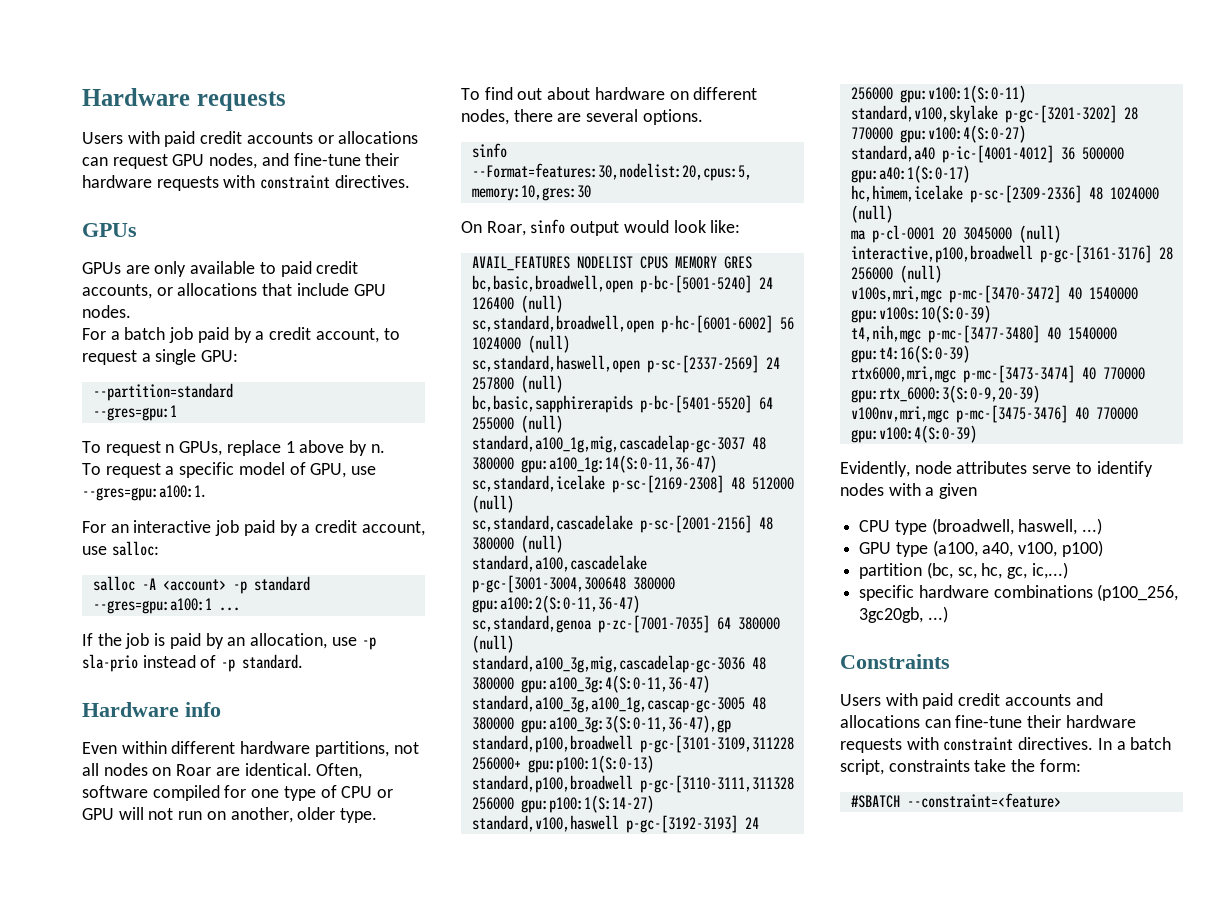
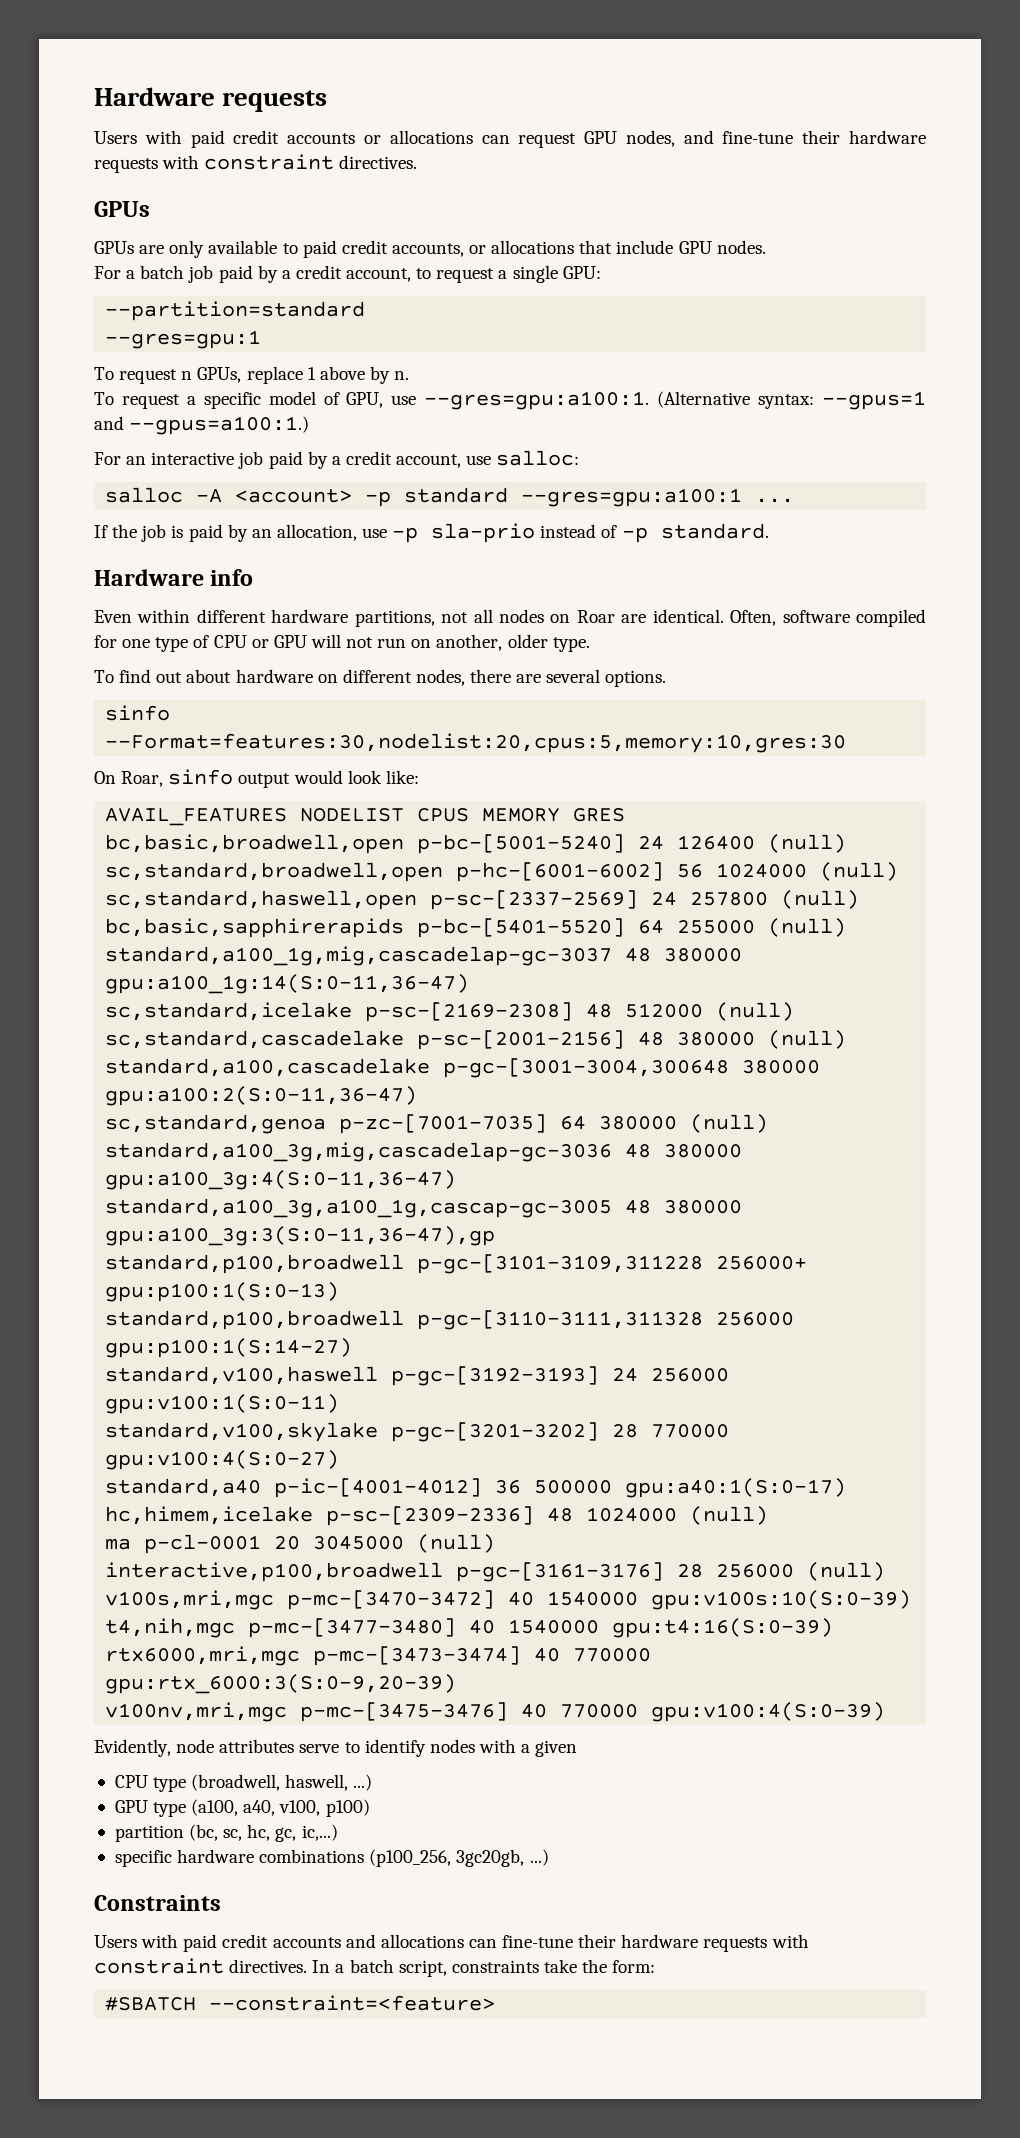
+ (Alternative syntax: --gpus=1 and --gpus=a100:1.)

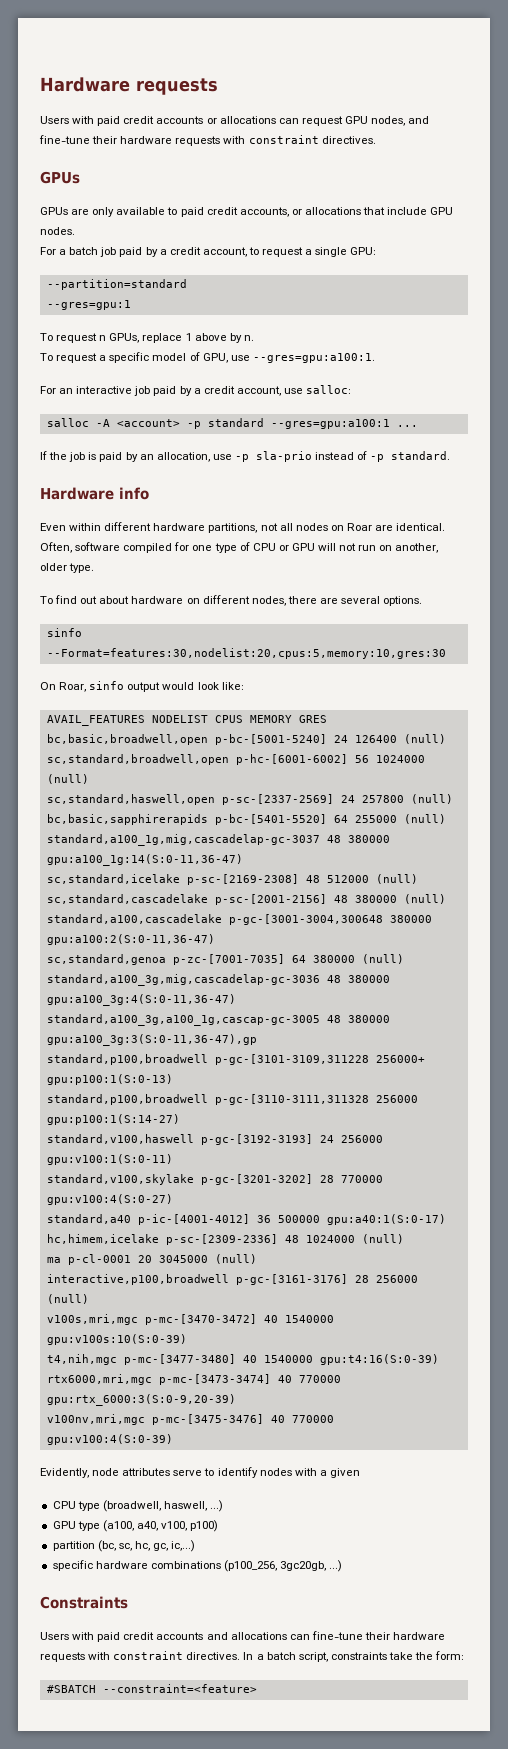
- (Alternative syntax: --gpus=1 and --gpus=a100:1.)

